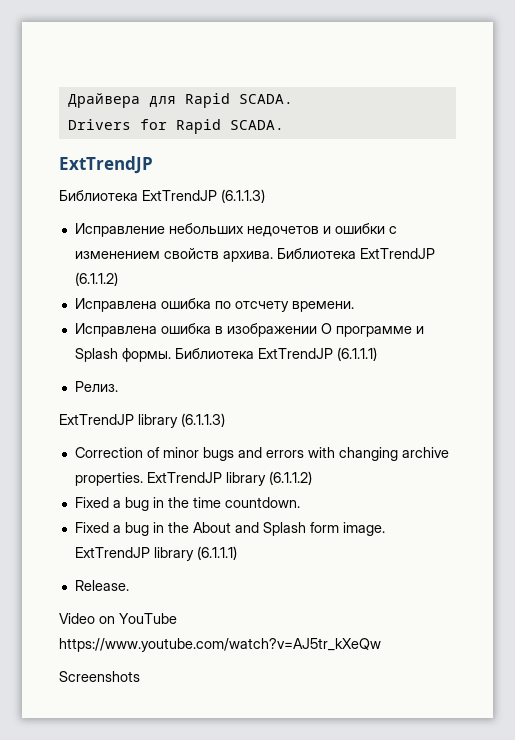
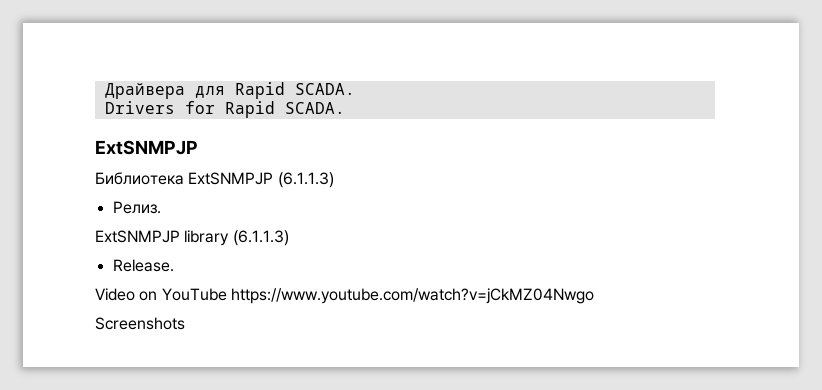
  Drivers for Rapid SCADA.
- ExtTrendJP
- Библиотека ExtTrendJP (6.1.1.3)
- Исправление небольших недочетов и ошибки с изменением свойств архива. Библиотека ExtTrendJP (6.1.1.2)
- Исправлена ошибка по отсчету времени.
- Исправлена ошибка в изображении О программе и Splash формы. Библиотека ExtTrendJP (6.1.1.1)
+ ExtSNMPJP
+ Библиотека ExtSNMPJP (6.1.1.3)
- ExtTrendJP library (6.1.1.3)
+ ExtSNMPJP library (6.1.1.3)
- Correction of minor bugs and errors with changing archive properties. ExtTrendJP library (6.1.1.2)
- Fixed a bug in the time countdown.
- Fixed a bug in the About and Splash form image. ExtTrendJP library (6.1.1.1)
- Video on YouTube https://www.youtube.com/watch?v=AJ5tr_kXeQw
+ Video on YouTube https://www.youtube.com/watch?v=jCkMZ04Nwgo

